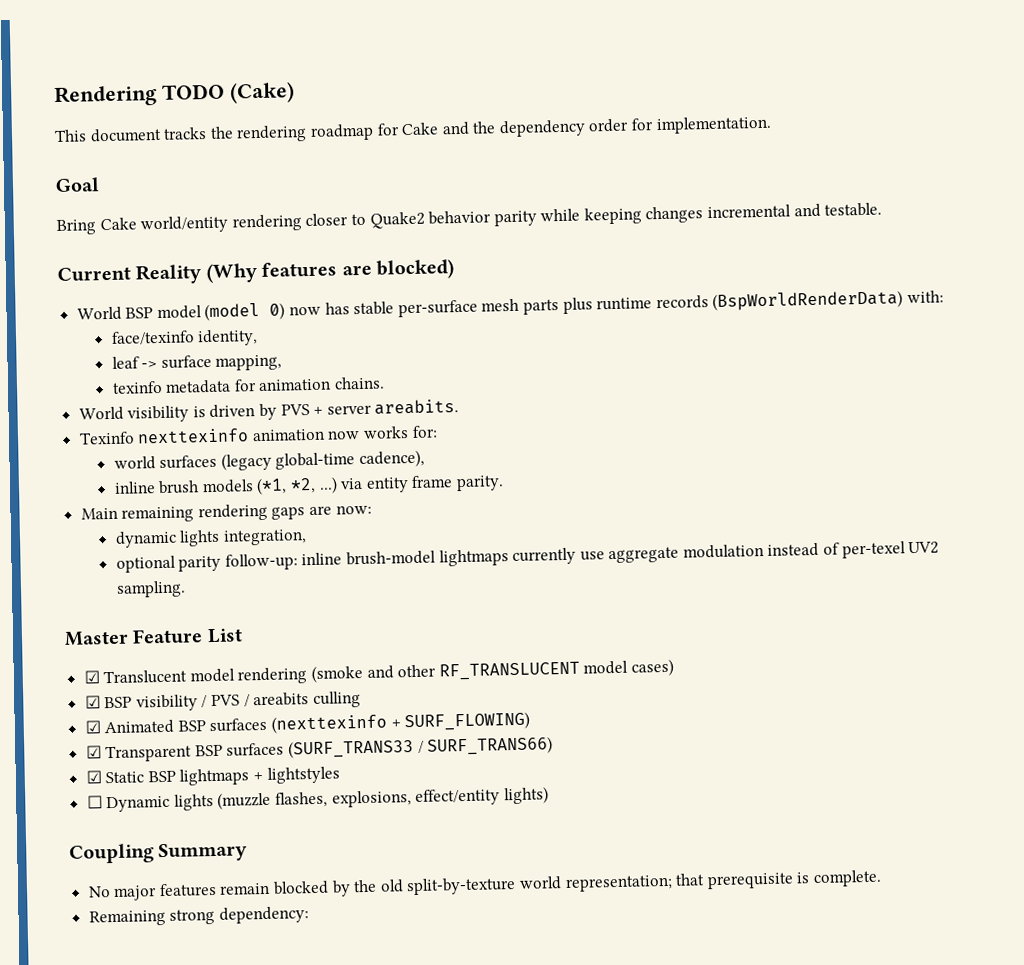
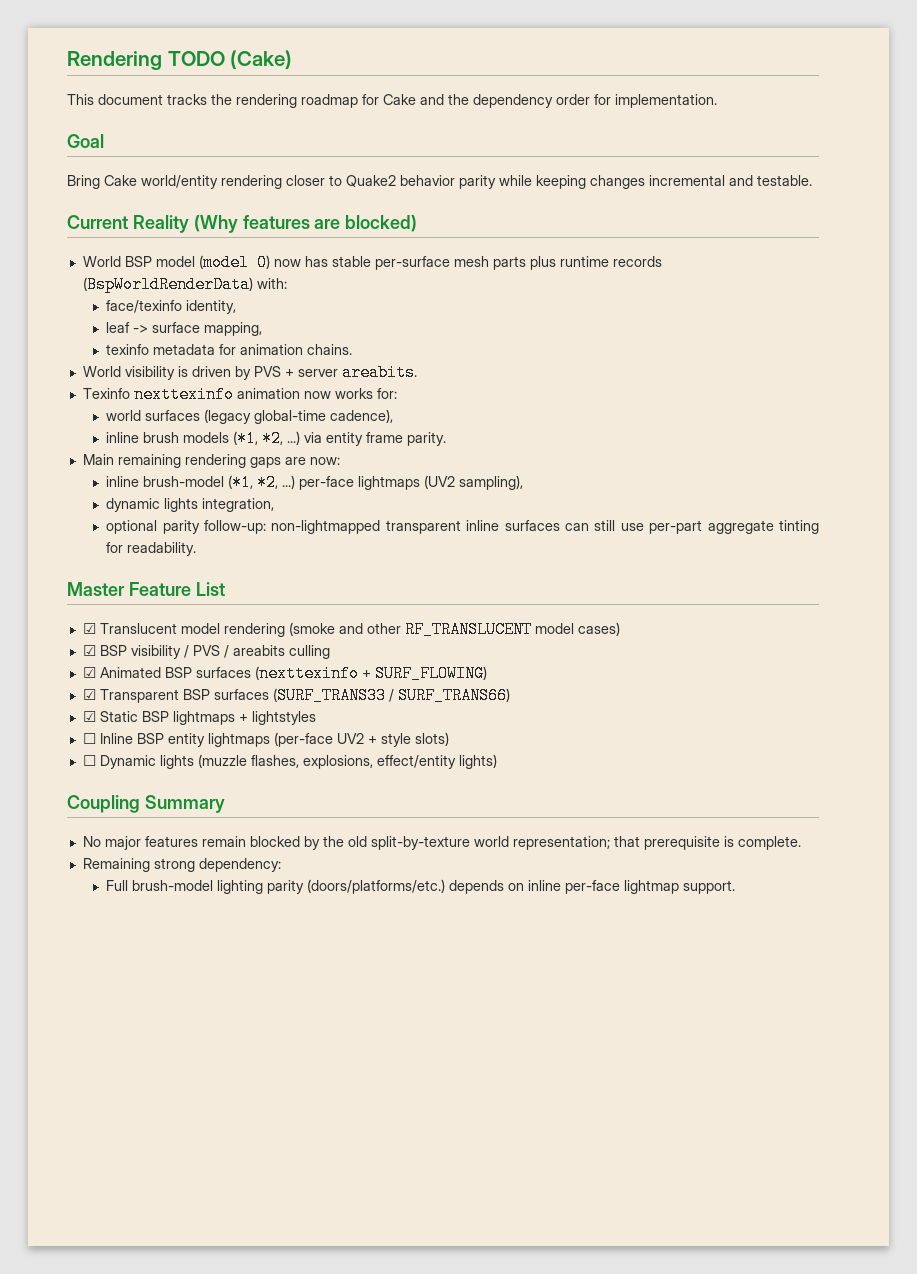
+ inline brush-model (*1, *2, ...) per-face lightmaps (UV2 sampling),
- optional parity follow-up: inline brush-model lightmaps currently use aggregate modulation instead of per-texel UV2 sampling.
+ optional parity follow-up: non-lightmapped transparent inline surfaces can still use per-part aggregate tinting for readability.
+ ☐ Inline BSP entity lightmaps (per-face UV2 + style slots)
+ Full brush-model lighting parity (doors/platforms/etc.) depends on inline per-face lightmap support.

